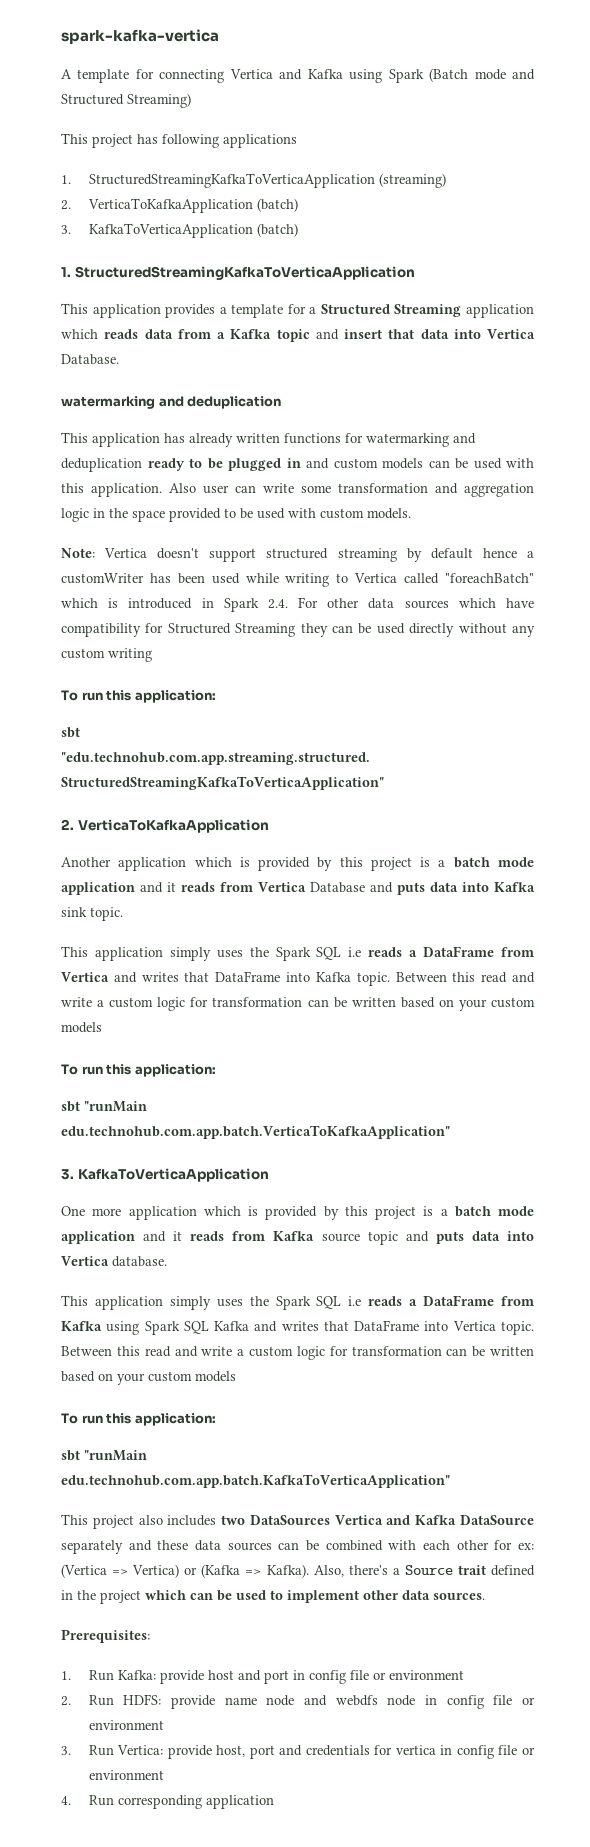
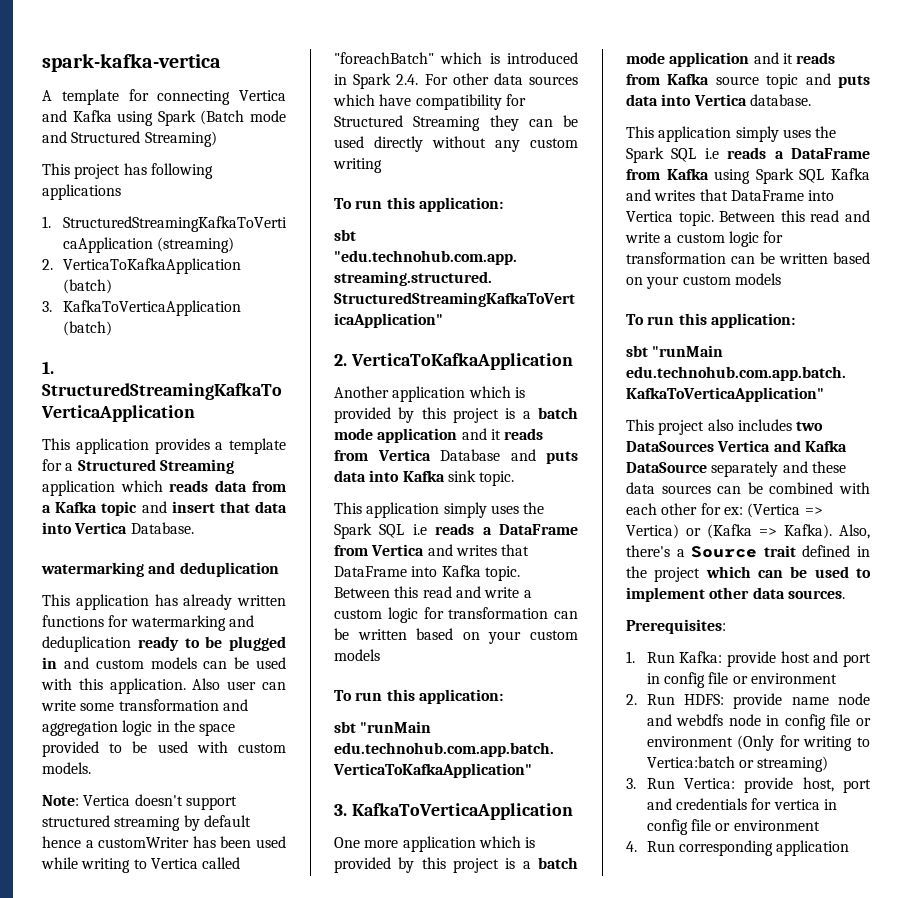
- 2. Run HDFS: provide name node and webdfs node in config file or environment
+ 2. Run HDFS: provide name node and webdfs node in config file or environment (Only for writing to Vertica:batch or streaming)

